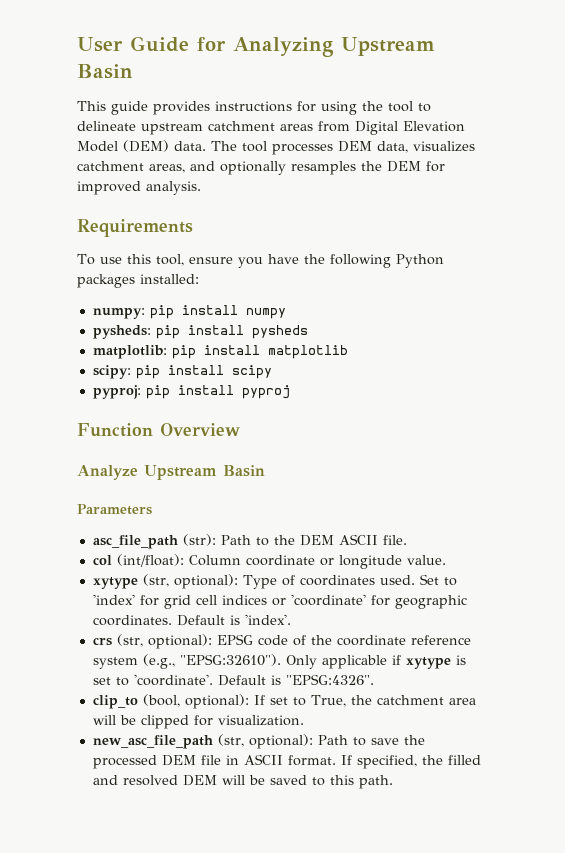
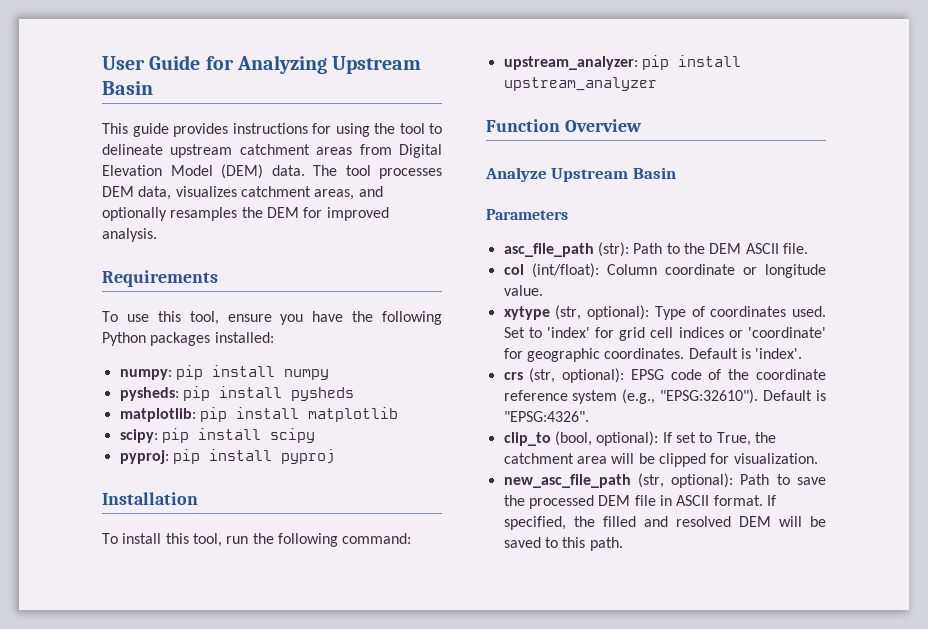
+ Installation
+ To install this tool, run the following command:
+ upstream_analyzer: pip install upstream_analyzer
- Only applicable if xytype is set to 'coordinate'.

